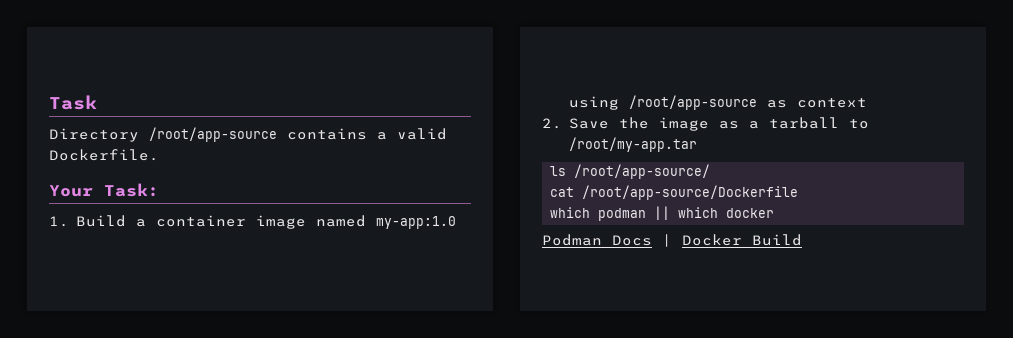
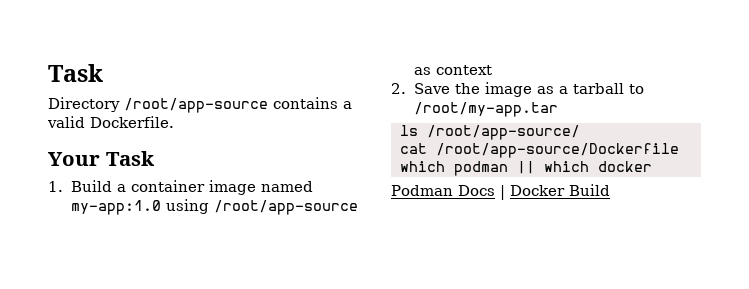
- Your Task:
+ Your Task

